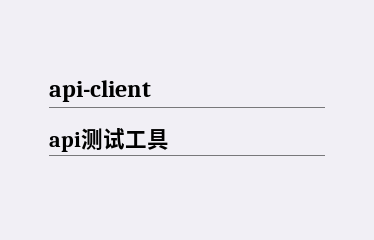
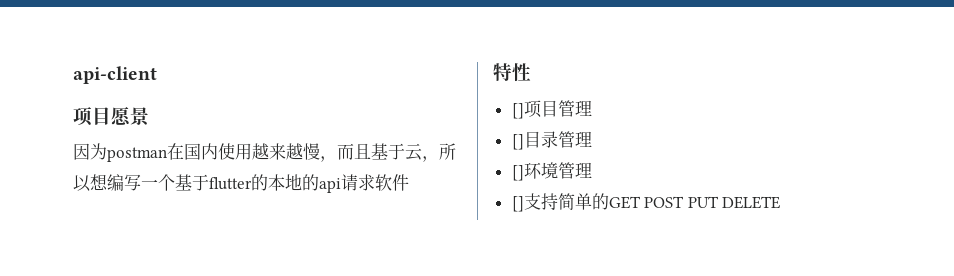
- api测试工具
+ 项目愿景
+ 因为postman在国内使用越来越慢，而且基于云，所以想编写一个基于flutter的本地的api请求软件
+ 特性
+ []项目管理
+ []目录管理
+ []环境管理
+ []支持简单的GET POST PUT DELETE

